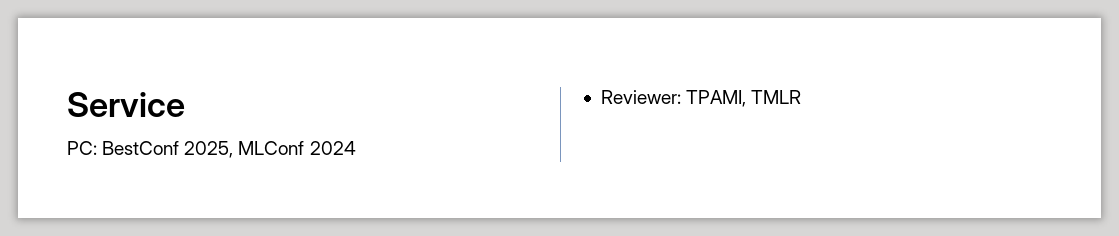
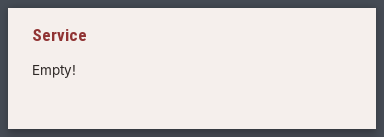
- PC: BestConf 2025, MLConf 2024
- Reviewer: TPAMI, TMLR
+ Empty!

